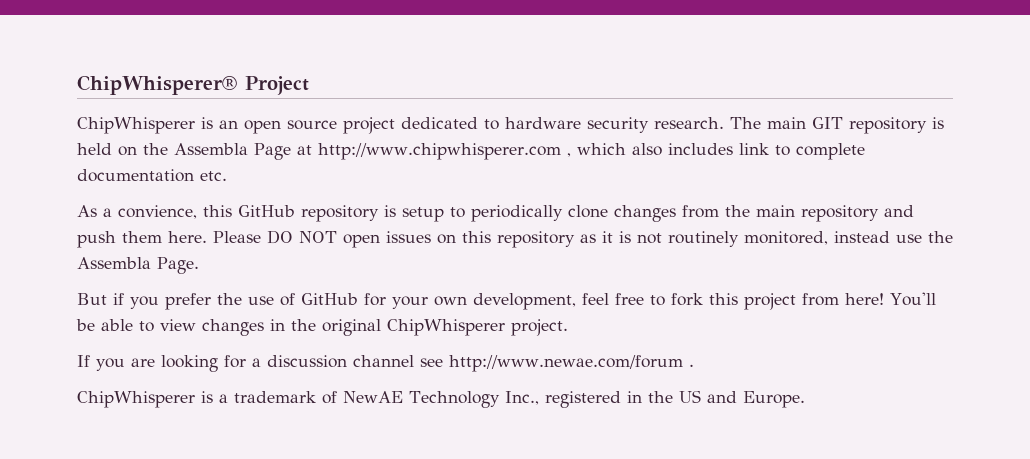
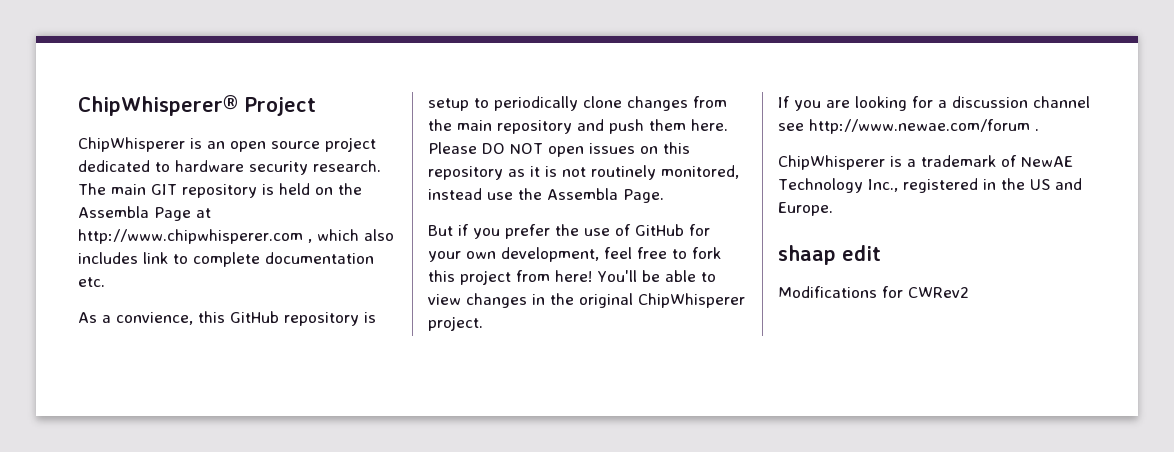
+ shaap edit
+ Modifications for CWRev2

